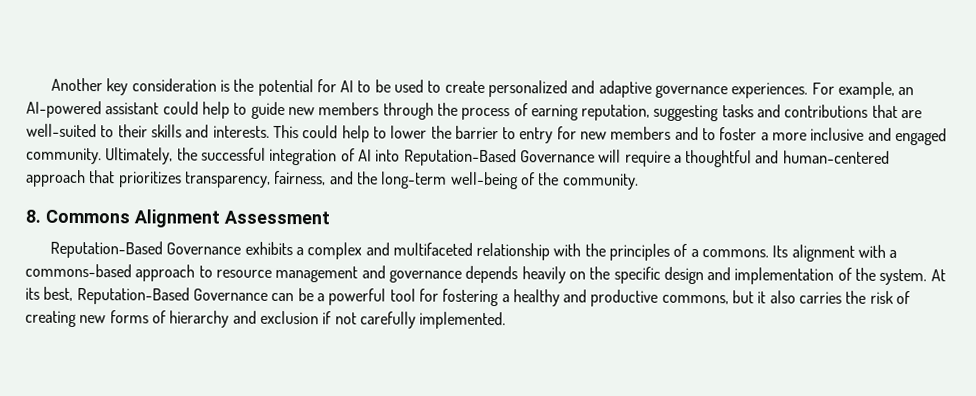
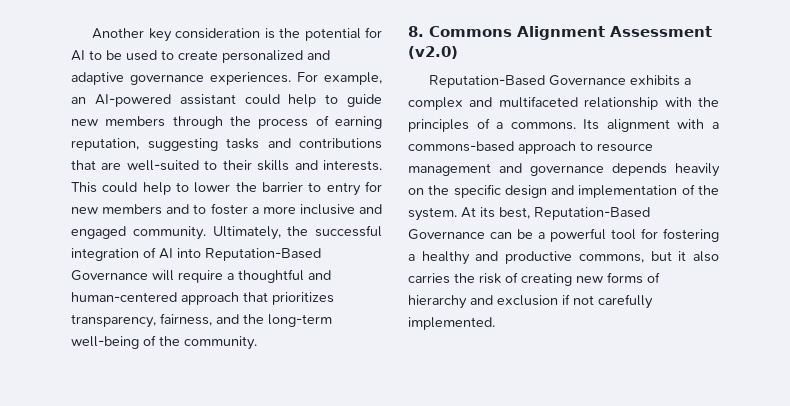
- 8. Commons Alignment Assessment
+ 8. Commons Alignment Assessment (v2.0)

